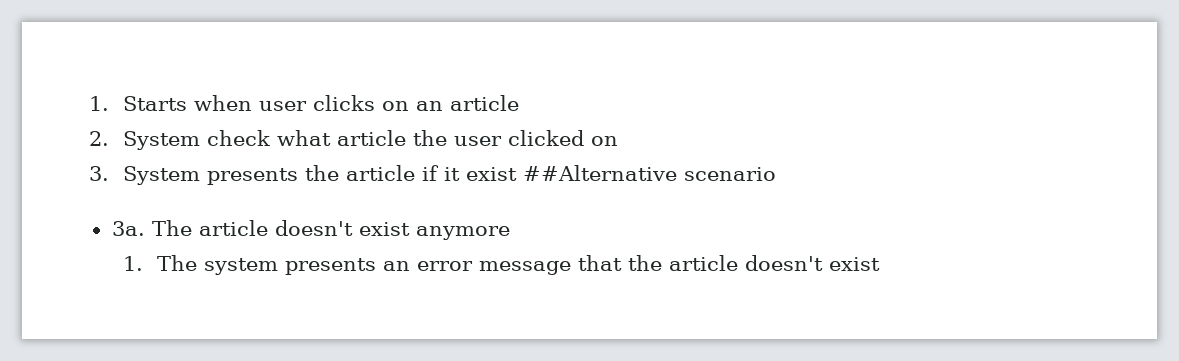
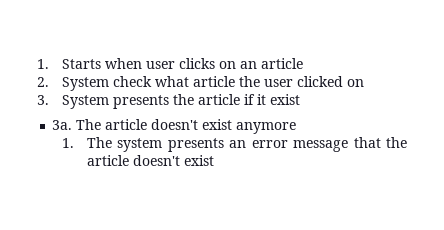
- 3. System presents the article if it exist ##Alternative scenario
+ 3. System presents the article if it exist

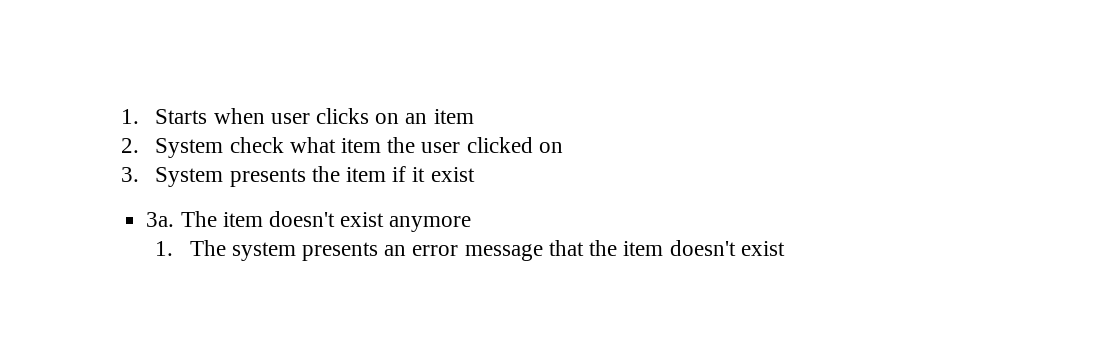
- 1. Starts when user clicks on an article
+ 1. Starts when user clicks on an item
- 2. System check what article the user clicked on
+ 2. System check what item the user clicked on
- 3. System presents the article if it exist
+ 3. System presents the item if it exist
- The article doesn't exist anymore
+ The item doesn't exist anymore
- 1. The system presents an error message that the article doesn't exist
+ 1. The system presents an error message that the item doesn't exist

